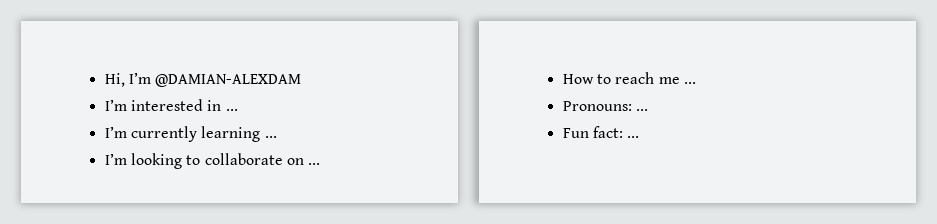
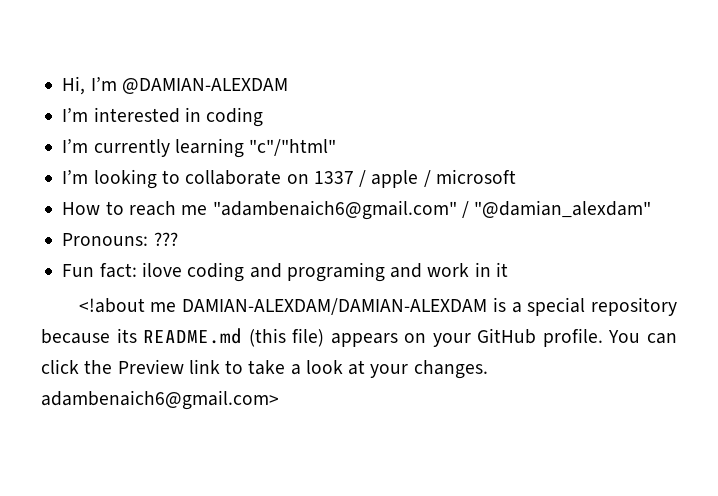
- I’m interested in ...
+ I’m interested in coding
- I’m currently learning ...
+ I’m currently learning "c"/"html"
- I’m looking to collaborate on ...
+ I’m looking to collaborate on 1337 / apple / microsoft
- How to reach me ...
+ How to reach me "adambenaich6@gmail.com" / "@damian_alexdam"
- Pronouns: ...
+ Pronouns: ???
- Fun fact: ...
+ Fun fact: ilove coding and programing and work in it
+ <!about me DAMIAN-ALEXDAM/DAMIAN-ALEXDAM is a special repository because its README.md (this file) appears on your GitHub profile. You can click the Preview link to take a look at your changes. adambenaich6@gmail.com>

